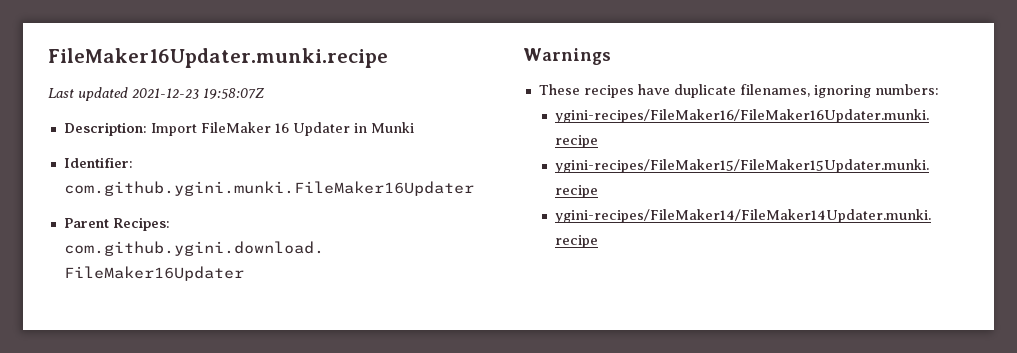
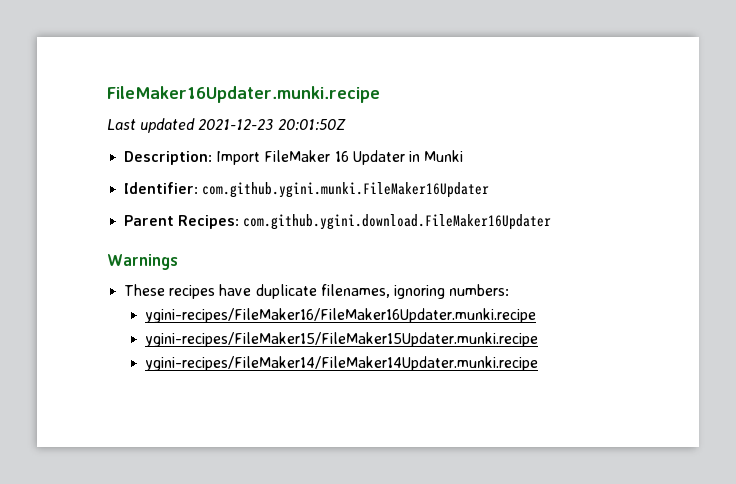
- Last updated 2021-12-23 19:58:07Z
+ Last updated 2021-12-23 20:01:50Z

